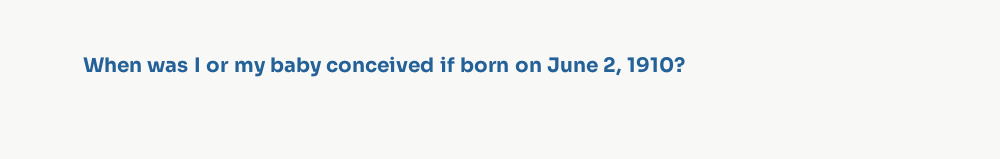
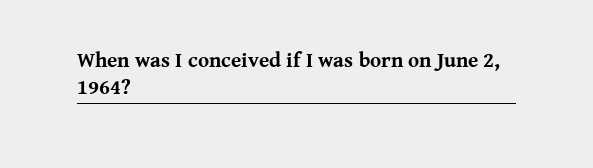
- When was I or my baby conceived if born on June 2, 1910?
+ When was I conceived if I was born on June 2, 1964?

